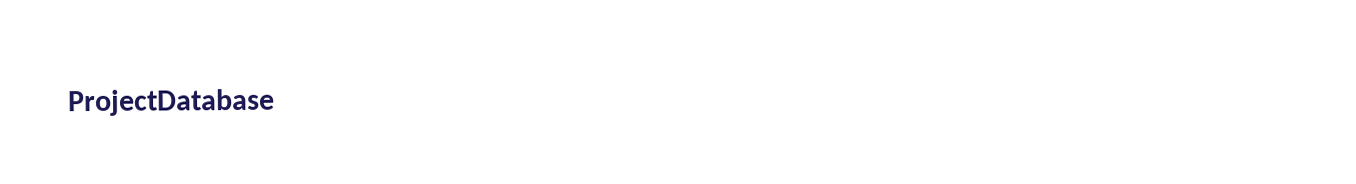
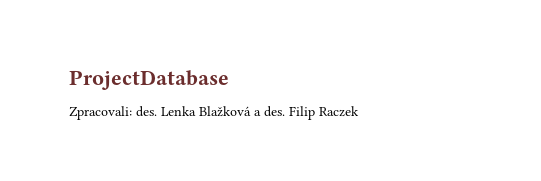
+ Zpracovali: des. Lenka Blažková a des. Filip Raczek

